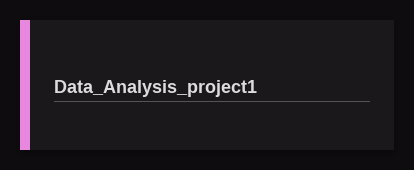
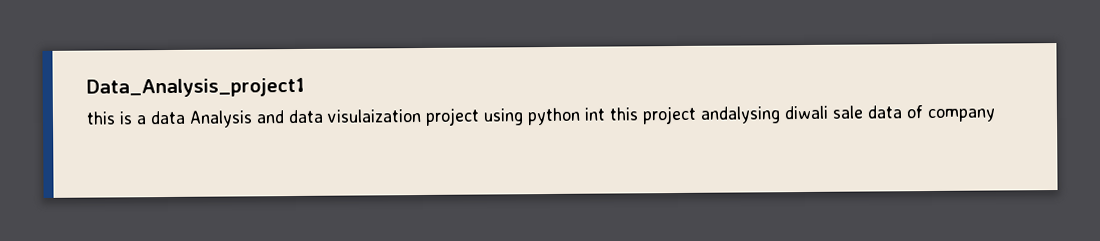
+ this is a data Analysis and data visulaization project using python int this project andalysing diwali sale data of company

